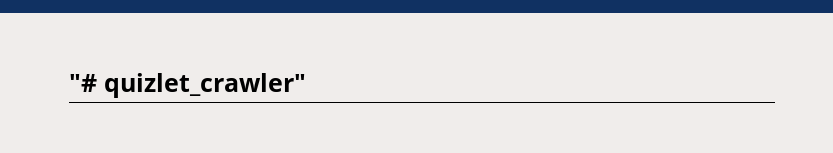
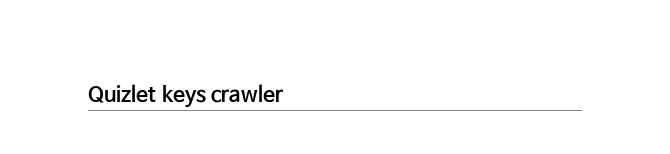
- "# quizlet_crawler"
+ Quizlet keys crawler

